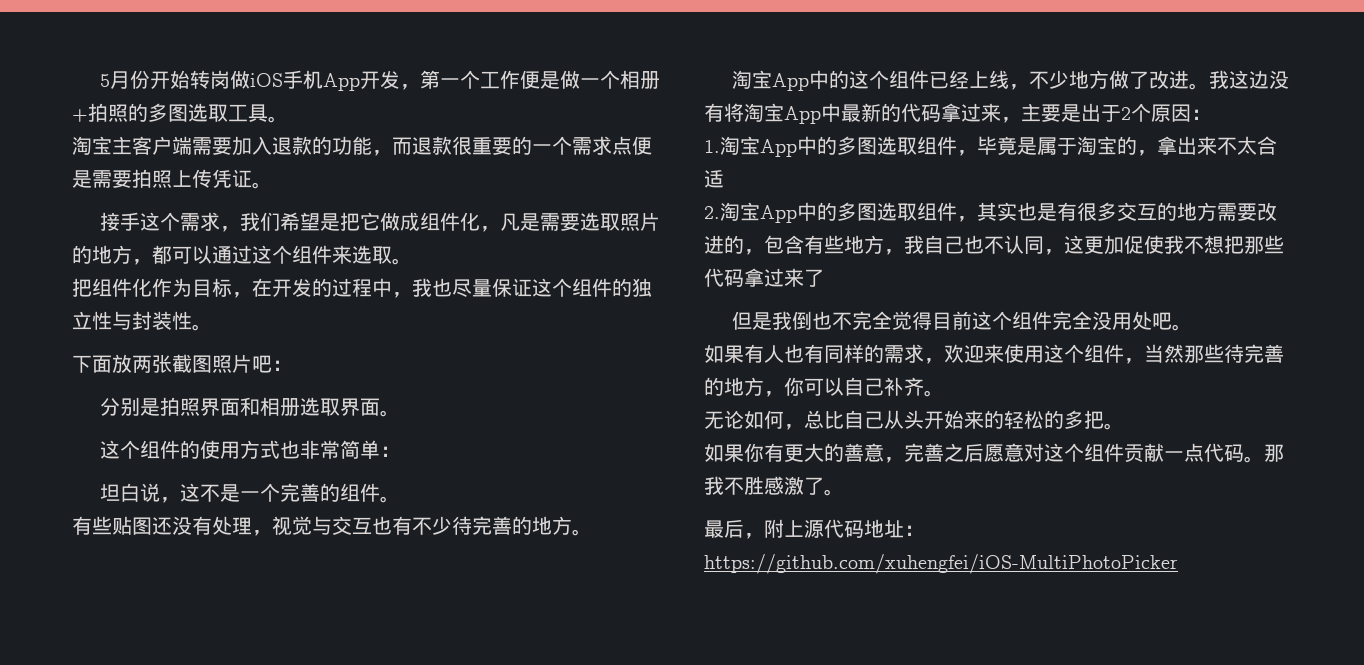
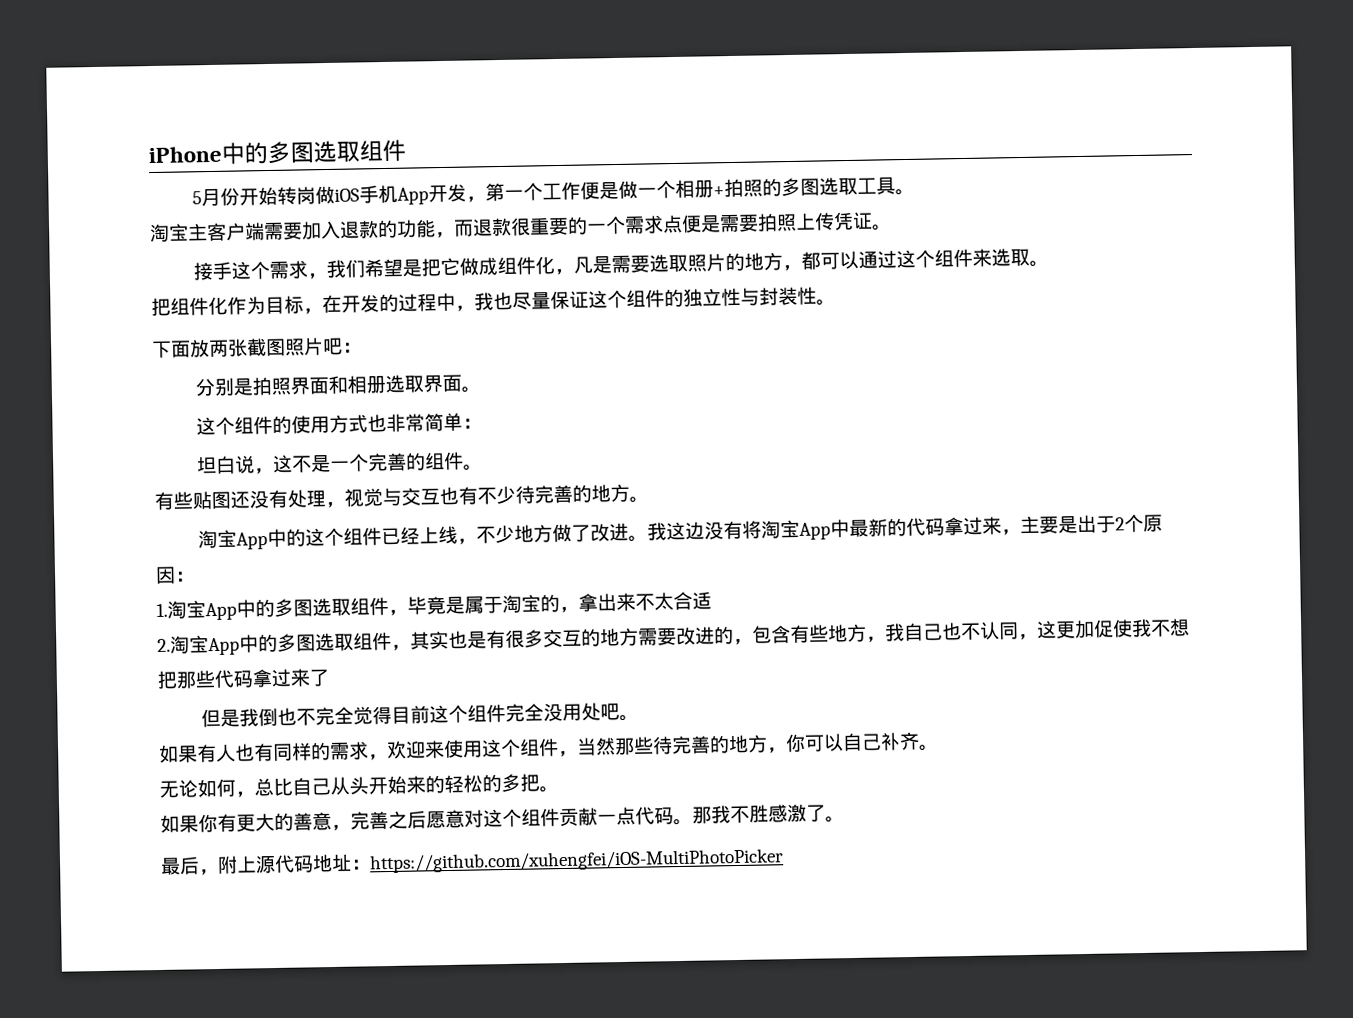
+ iPhone中的多图选取组件

